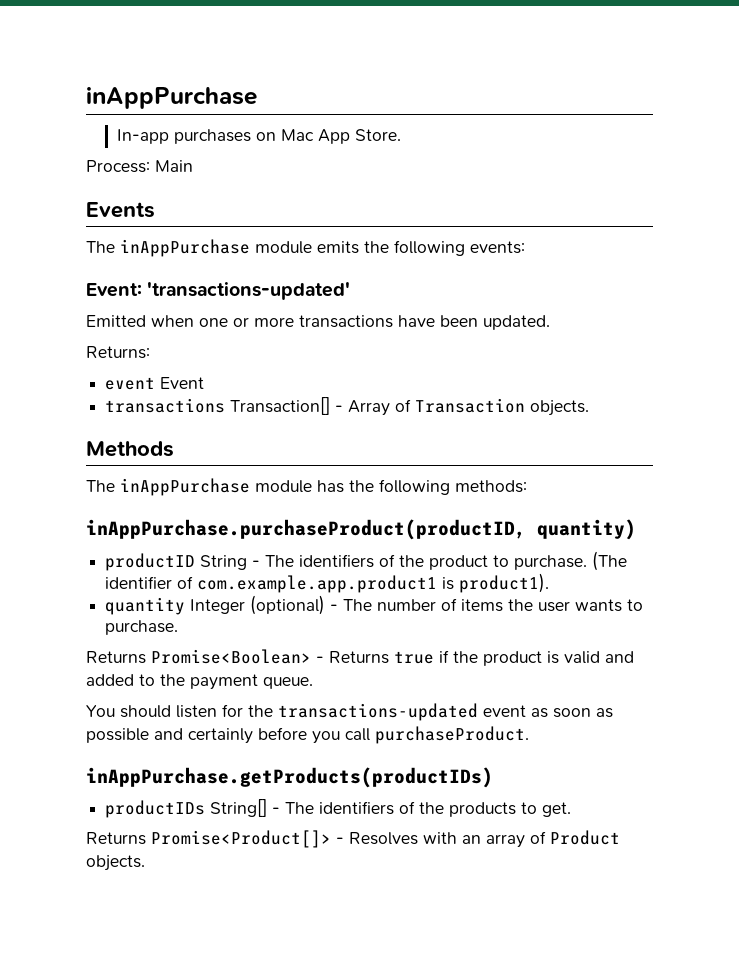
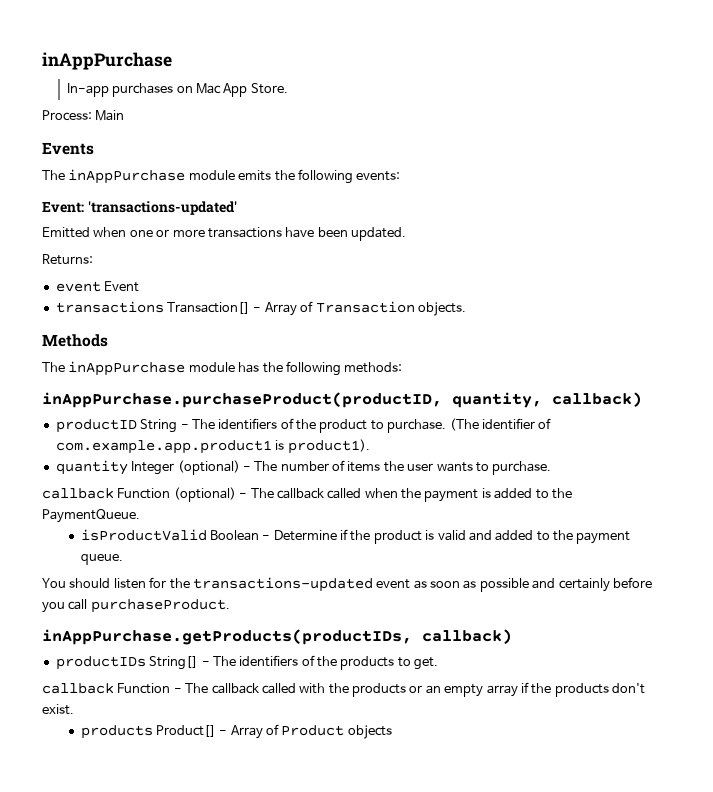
- inAppPurchase.purchaseProduct(productID, quantity)
+ inAppPurchase.purchaseProduct(productID, quantity, callback)
- Returns Promise<Boolean> - Returns true if the product is valid and added to the payment queue.
+ callback Function (optional) - The callback called when the payment is added to the PaymentQueue.
+ isProductValid Boolean - Determine if the product is valid and added to the payment queue.
- inAppPurchase.getProducts(productIDs)
+ inAppPurchase.getProducts(productIDs, callback)
- Returns Promise<Product[]> - Resolves with an array of Product objects.
+ callback Function - The callback called with the products or an empty array if the products don't exist.
+ products Product[] - Array of Product objects

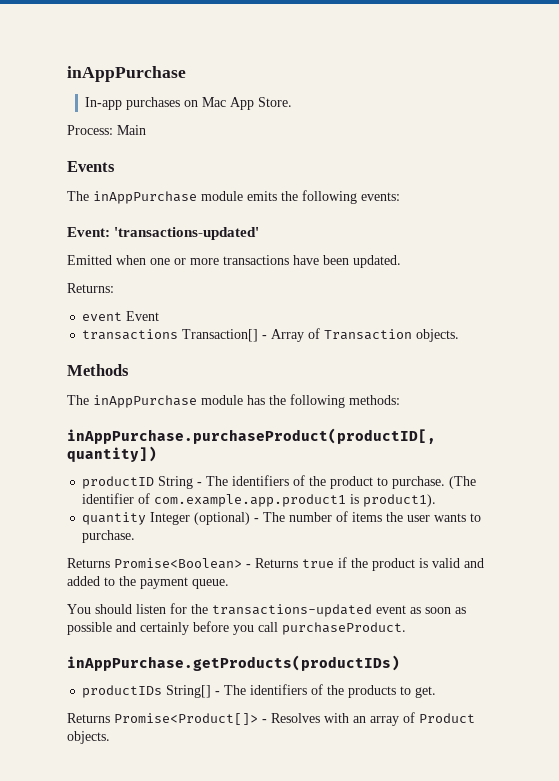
- inAppPurchase.purchaseProduct(productID, quantity, callback)
+ inAppPurchase.purchaseProduct(productID[, quantity])
- callback Function (optional) - The callback called when the payment is added to the PaymentQueue.
- isProductValid Boolean - Determine if the product is valid and added to the payment queue.
+ Returns Promise<Boolean> - Returns true if the product is valid and added to the payment queue.
- inAppPurchase.getProducts(productIDs, callback)
+ inAppPurchase.getProducts(productIDs)
- callback Function - The callback called with the products or an empty array if the products don't exist.
- products Product[] - Array of Product objects
+ Returns Promise<Product[]> - Resolves with an array of Product objects.

